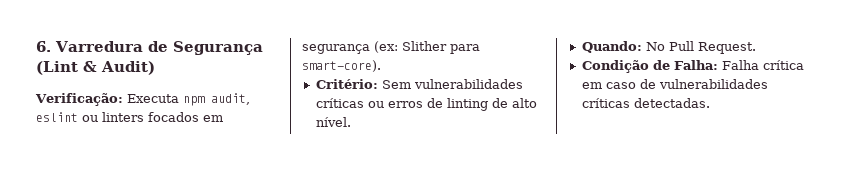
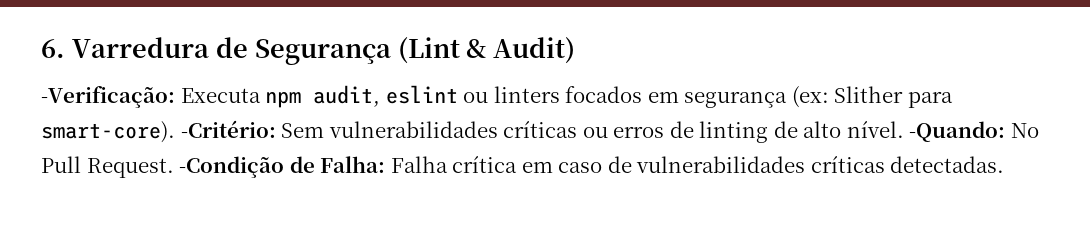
- Verificação: Executa npm audit, eslint ou linters focados em segurança (ex: Slither para smart-core).
- Critério: Sem vulnerabilidades críticas ou erros de linting de alto nível.
- Quando: No Pull Request.
- Condição de Falha: Falha crítica em caso de vulnerabilidades críticas detectadas.
+ -Verificação: Executa npm audit, eslint ou linters focados em segurança (ex: Slither para smart-core). -Critério: Sem vulnerabilidades críticas ou erros de linting de alto nível. -Quando: No Pull Request. -Condição de Falha: Falha crítica em caso de vulnerabilidades críticas detectadas.

